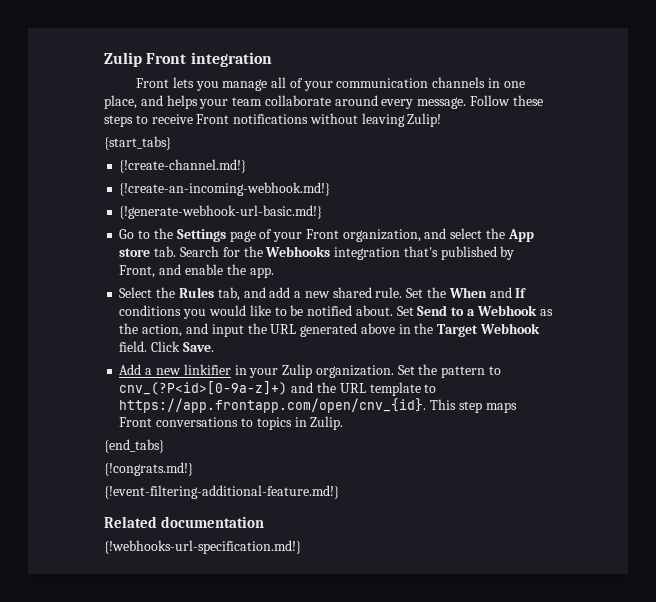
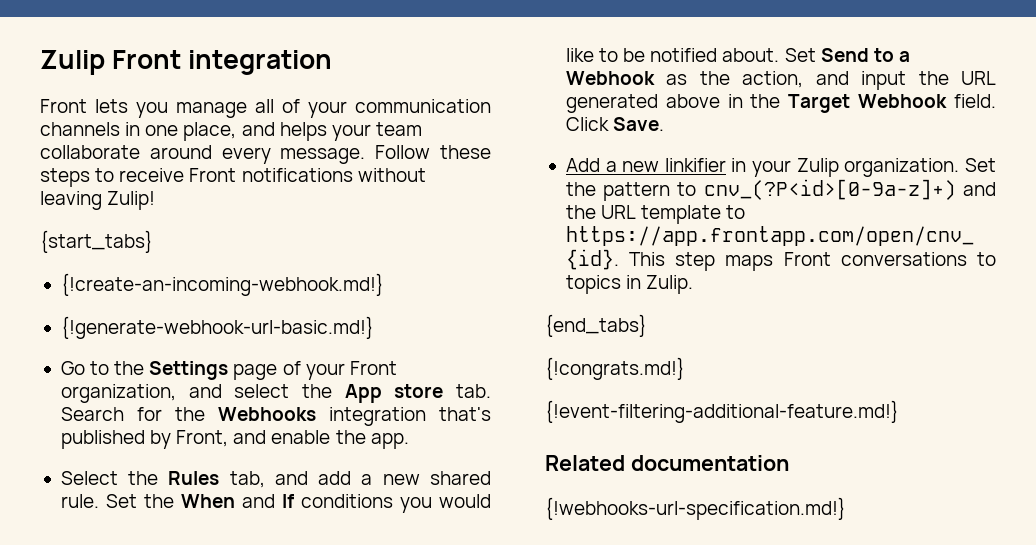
- {!create-channel.md!}

